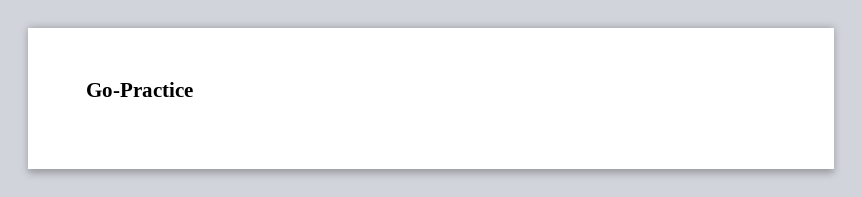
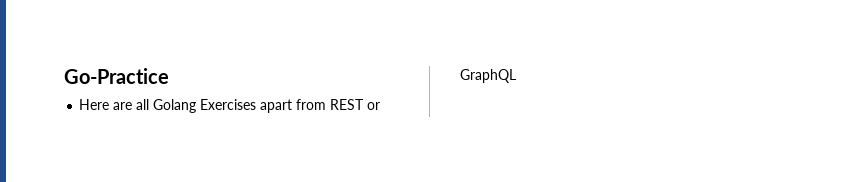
+ Here are all Golang Exercises apart from REST or GraphQL

